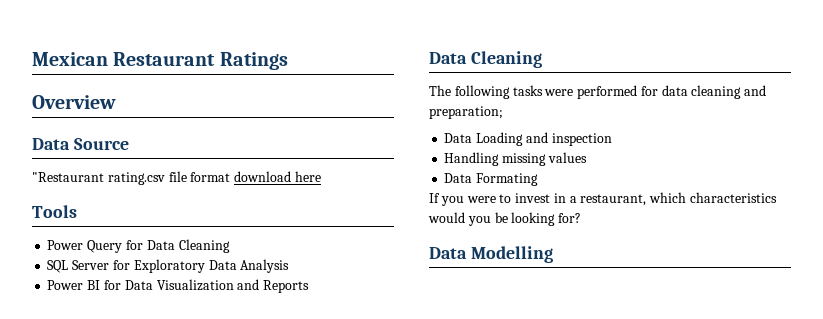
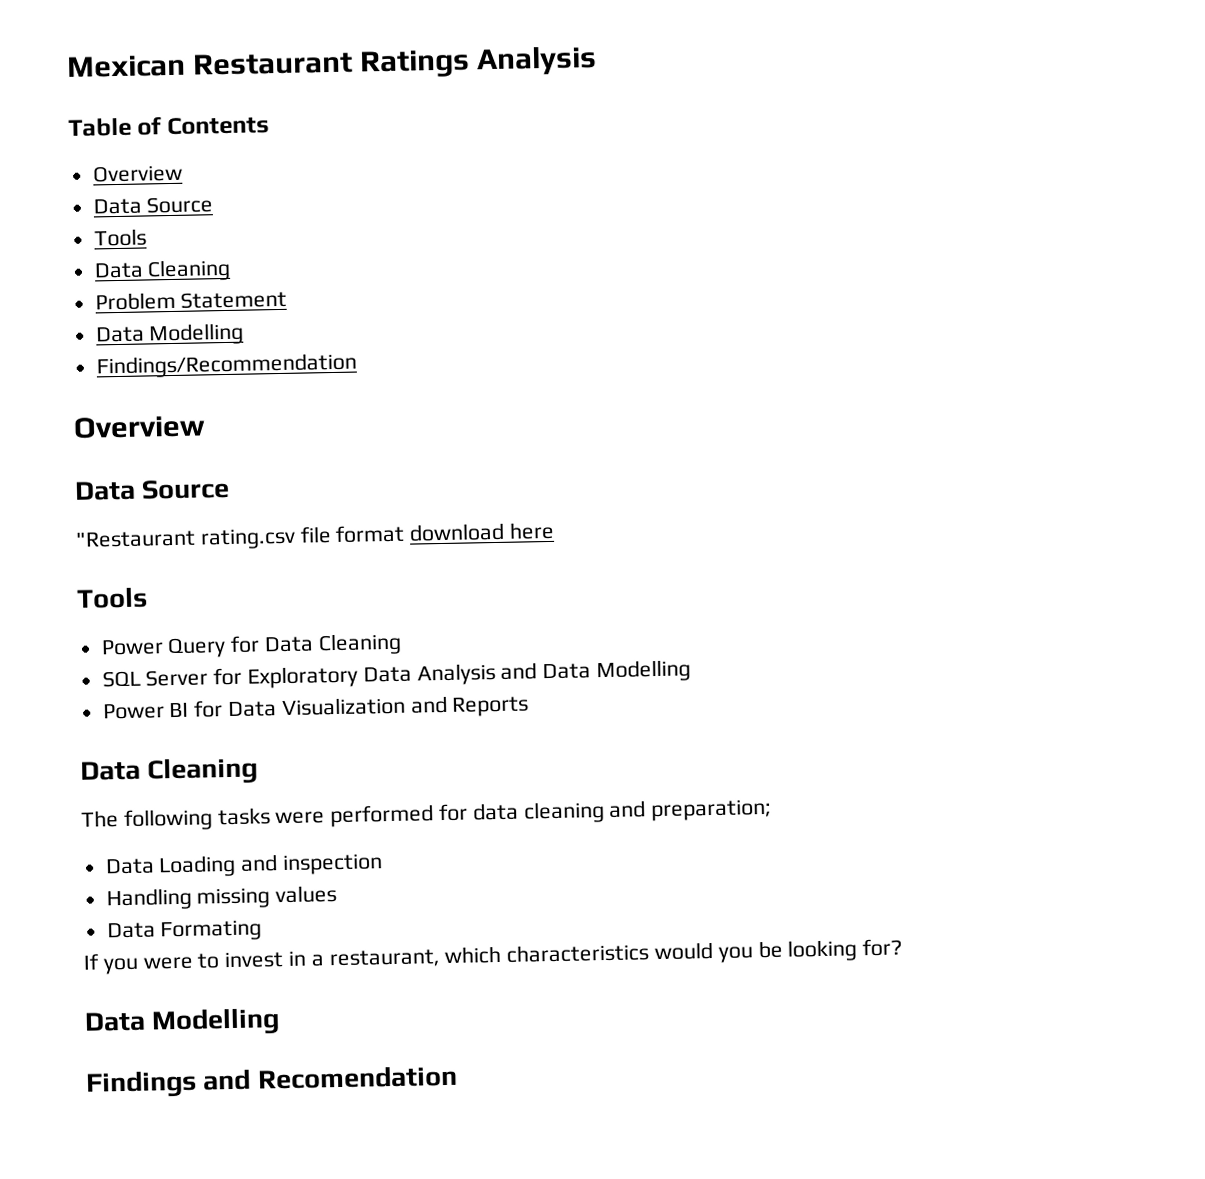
- Mexican Restaurant Ratings
+ Mexican Restaurant Ratings Analysis
+ Table of Contents
+ Overview
+ Data Source
+ Tools
+ Data Cleaning
+ Problem Statement
+ Data Modelling
+ Findings/Recommendation
- SQL Server for Exploratory Data Analysis
+ SQL Server for Exploratory Data Analysis and Data Modelling
+ Findings and Recomendation

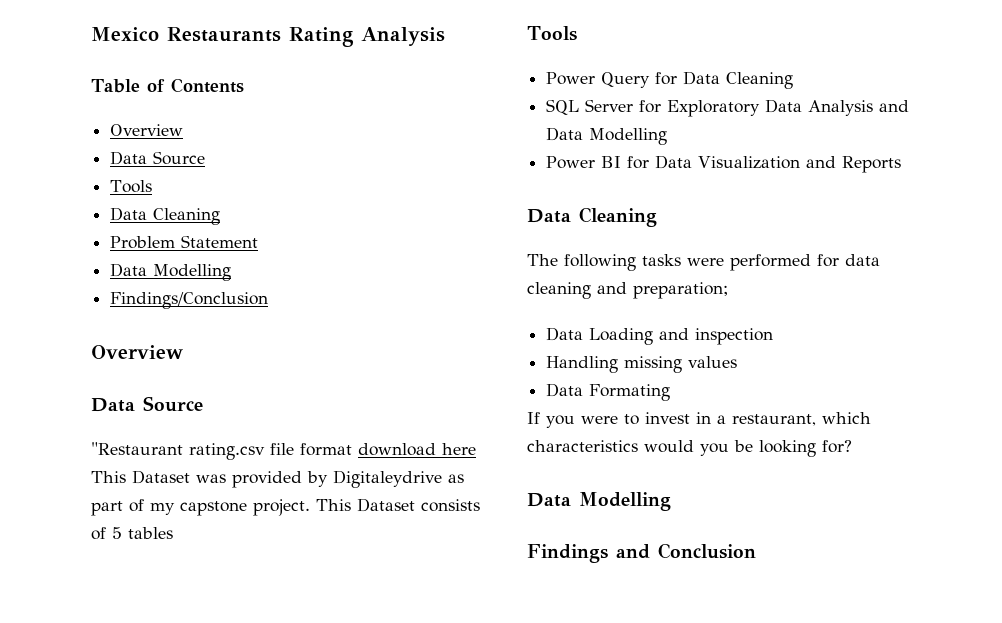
- Mexican Restaurant Ratings Analysis
+ Mexico Restaurants Rating Analysis
- Findings/Recommendation
+ Findings/Conclusion
- "Restaurant rating.csv file format download here
+ "Restaurant rating.csv file format download here This Dataset was provided by Digitaleydrive as part of my capstone project. This Dataset consists of 5 tables
- Findings and Recomendation
+ Findings and Conclusion

